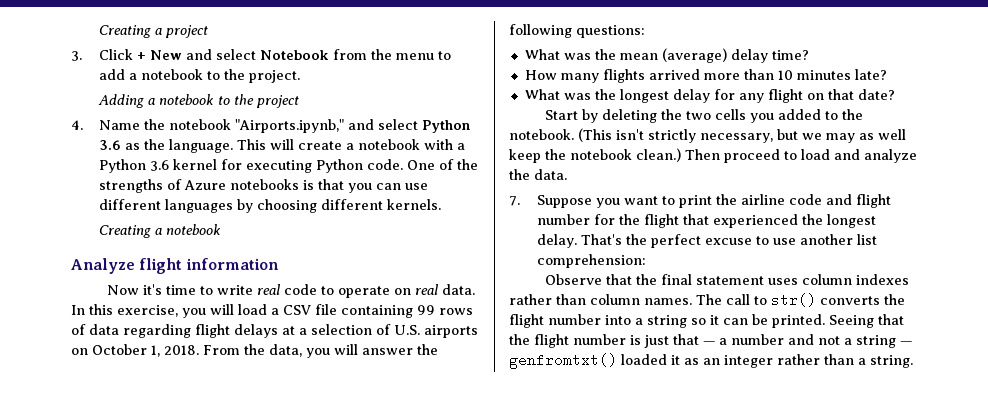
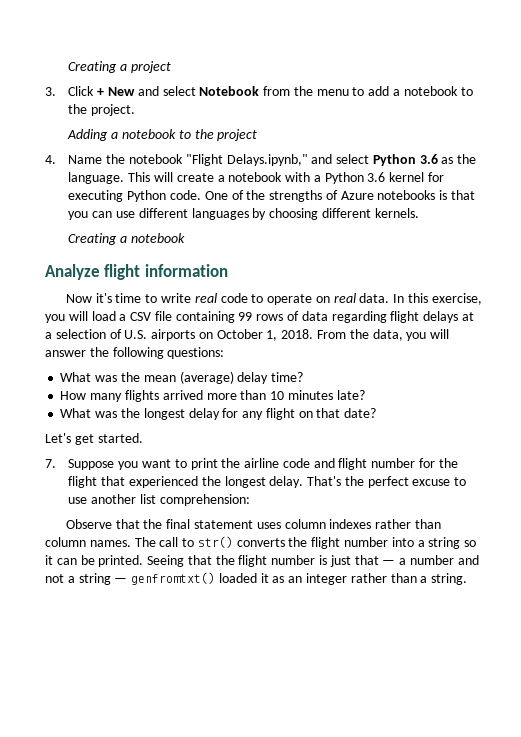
- 4. Name the notebook "Airports.ipynb," and select Python 3.6 as the language.
+ 4. Name the notebook "Flight Delays.ipynb," and select Python 3.6 as the language.
- Start by deleting the two cells you added to the notebook. (This isn't strictly necessary, but we may as well keep the notebook clean.) Then proceed to load and analyze the data.
+ Let's get started.

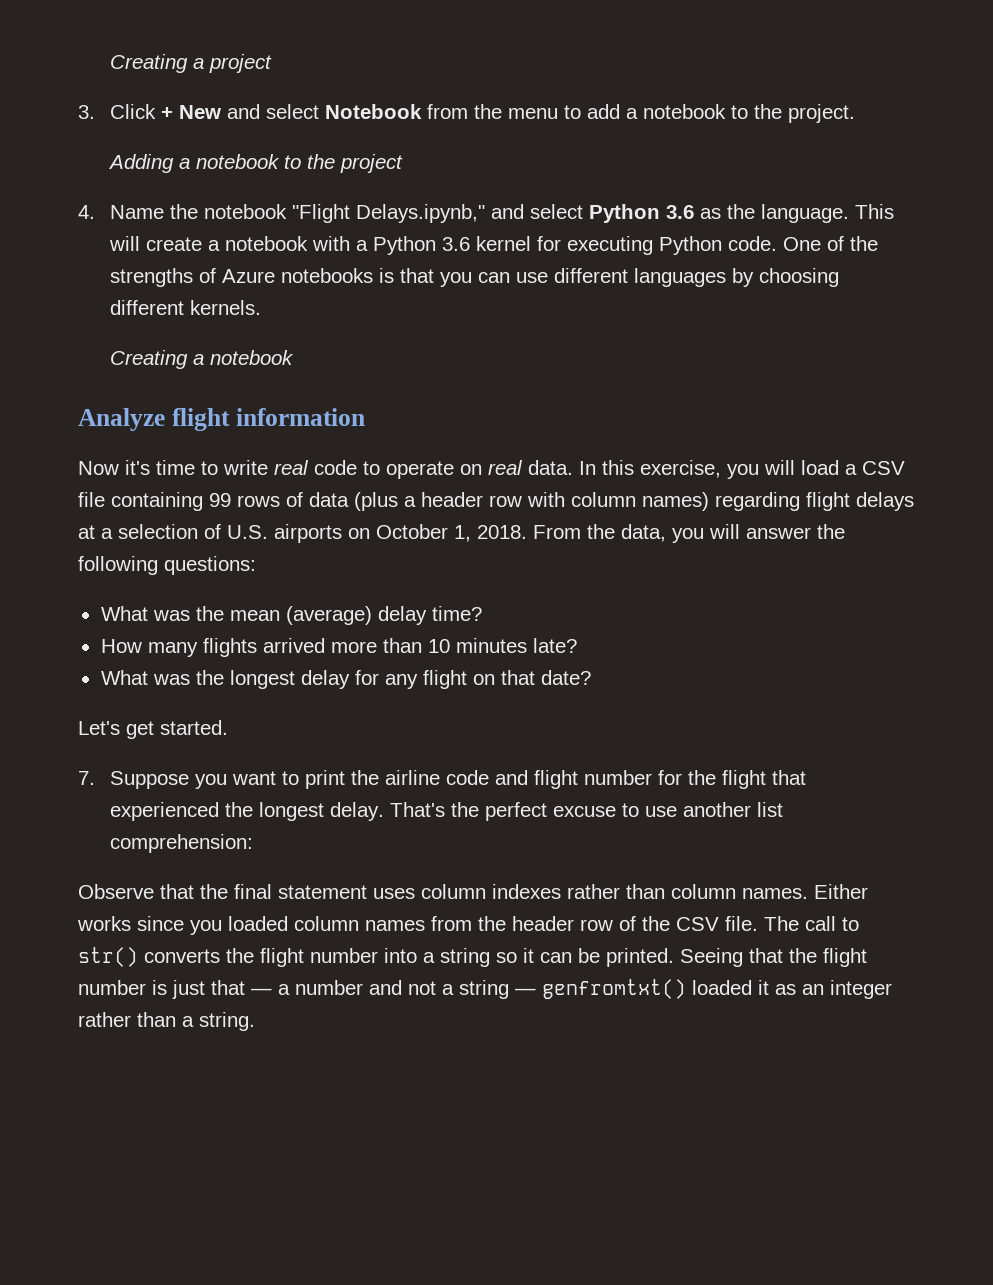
- In this exercise, you will load a CSV file containing 99 rows of data regarding flight delays at a selection of U.S. airports on October 1, 2018.
+ In this exercise, you will load a CSV file containing 99 rows of data (plus a header row with column names) regarding flight delays at a selection of U.S. airports on October 1, 2018.
+ Either works since you loaded column names from the header row of the CSV file.

